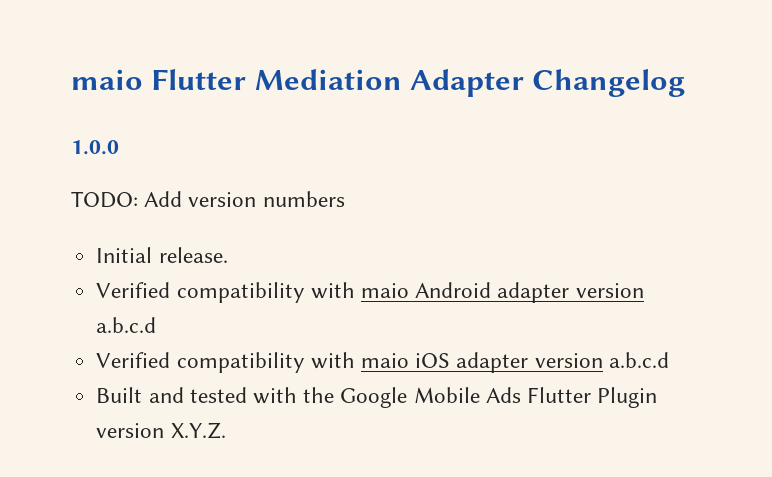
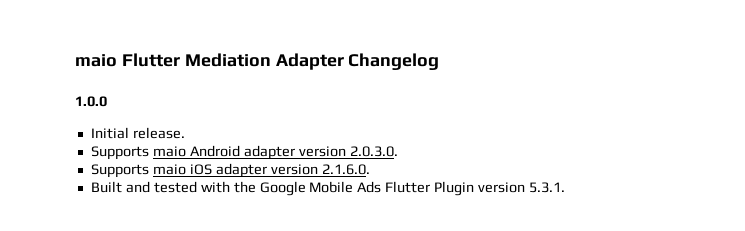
- TODO: Add version numbers
- Verified compatibility with maio Android adapter version a.b.c.d
- Verified compatibility with maio iOS adapter version a.b.c.d
+ Supports maio Android adapter version 2.0.3.0.
+ Supports maio iOS adapter version 2.1.6.0.
- Built and tested with the Google Mobile Ads Flutter Plugin version X.Y.Z.
+ Built and tested with the Google Mobile Ads Flutter Plugin version 5.3.1.

